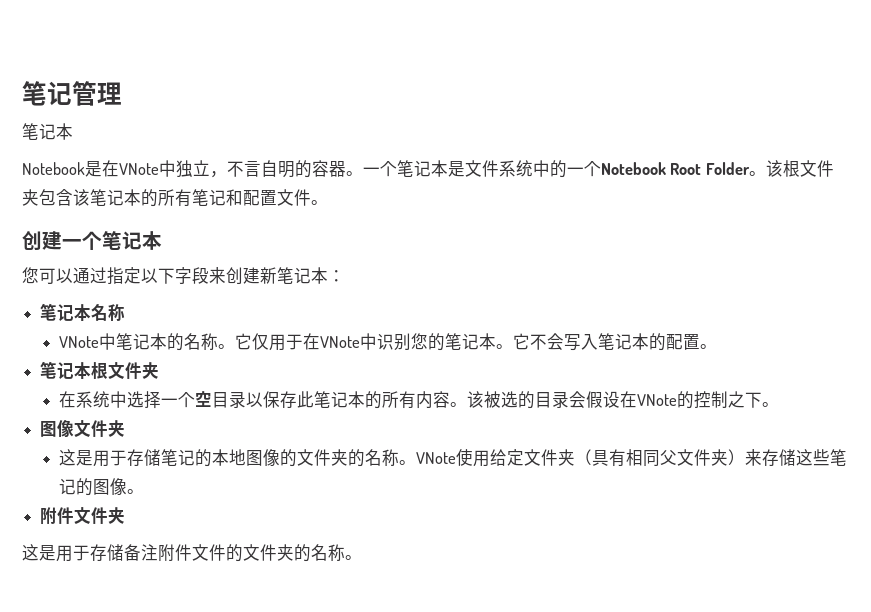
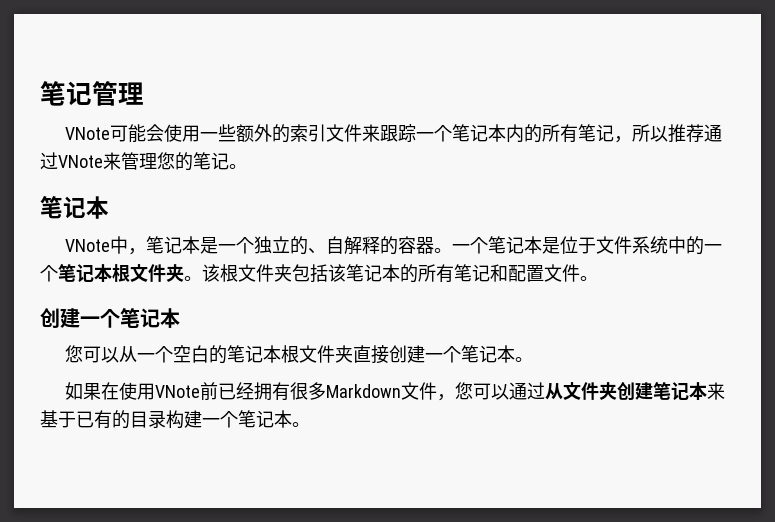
  笔记管理
+ VNote可能会使用一些额外的索引文件来跟踪一个笔记本内的所有笔记，所以推荐通过VNote来管理您的笔记。
  笔记本
- Notebook是在VNote中独立，不言自明的容器。
+ VNote中，笔记本是一个独立的、自解释的容器。
- 一个笔记本是文件系统中的一个Notebook Root Folder。
+ 一个笔记本是位于文件系统中的一个笔记本根文件夹。
- 该根文件夹包含该笔记本的所有笔记和配置文件。
+ 该根文件夹包括该笔记本的所有笔记和配置文件。
- 您可以通过指定以下字段来创建新笔记本：
- 笔记本名称
- VNote中笔记本的名称。它仅用于在VNote中识别您的笔记本。它不会写入笔记本的配置。
- 笔记本根文件夹
- 在系统中选择一个空目录以保存此笔记本的所有内容。该被选的目录会假设在VNote的控制之下。
- 图像文件夹
- 这是用于存储笔记的本地图像的文件夹的名称。VNote使用给定文件夹（具有相同父文件夹）来存储这些笔记的图像。
- 附件文件夹
- 这是用于存储备注附件文件的文件夹的名称。
+ 您可以从一个空白的笔记本根文件夹直接创建一个笔记本。
+ 如果在使用VNote前已经拥有很多Markdown文件，您可以通过从文件夹创建笔记本来基于已有的目录构建一个笔记本。

